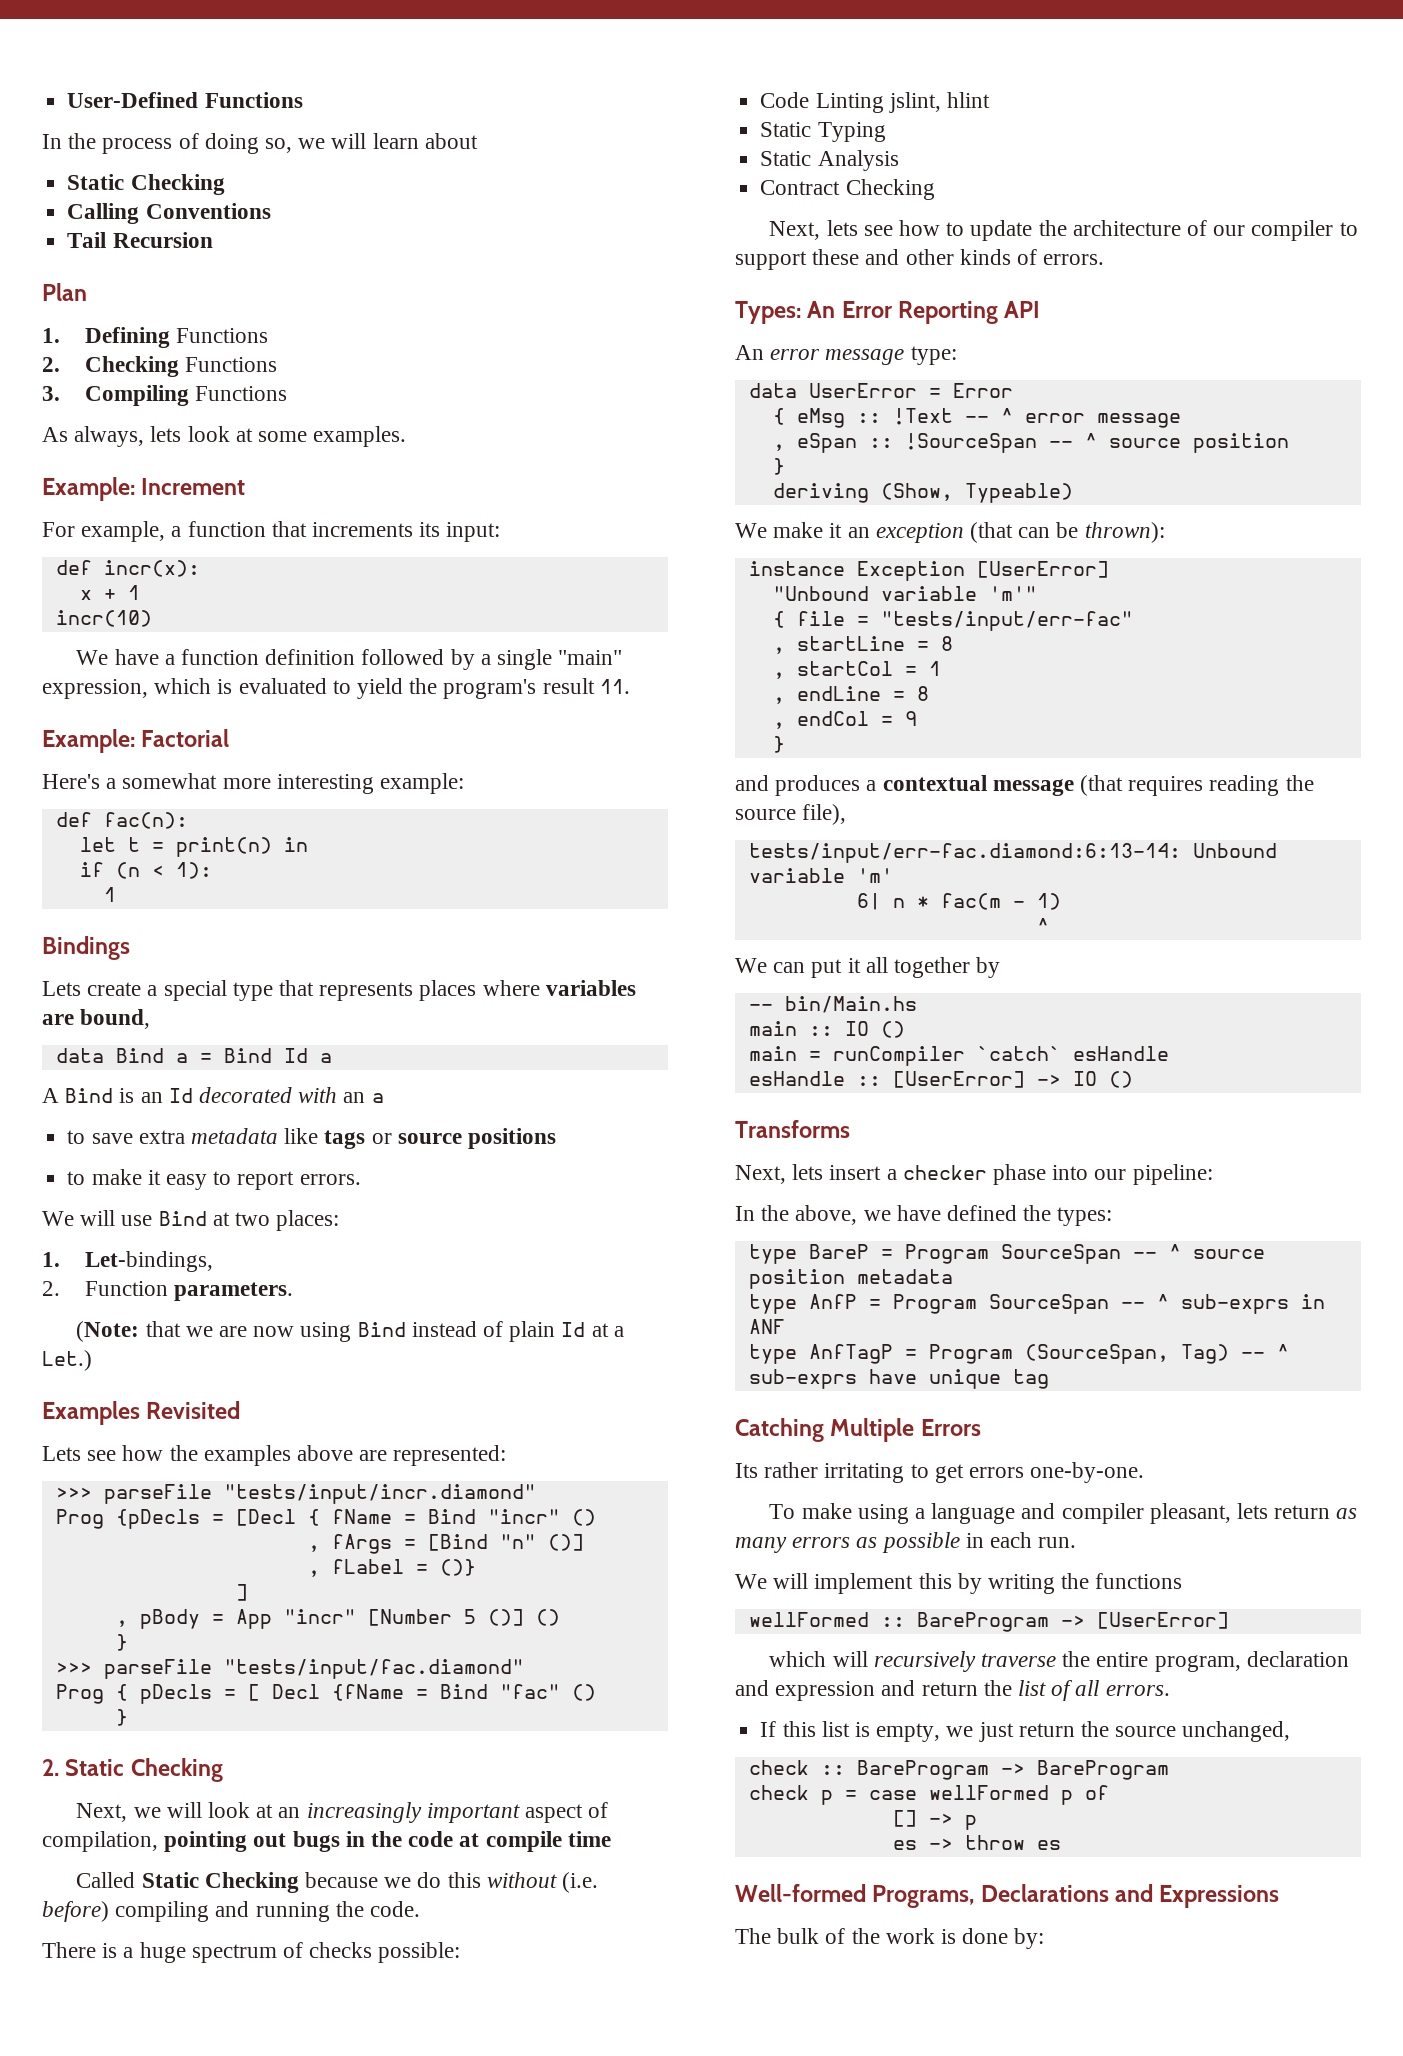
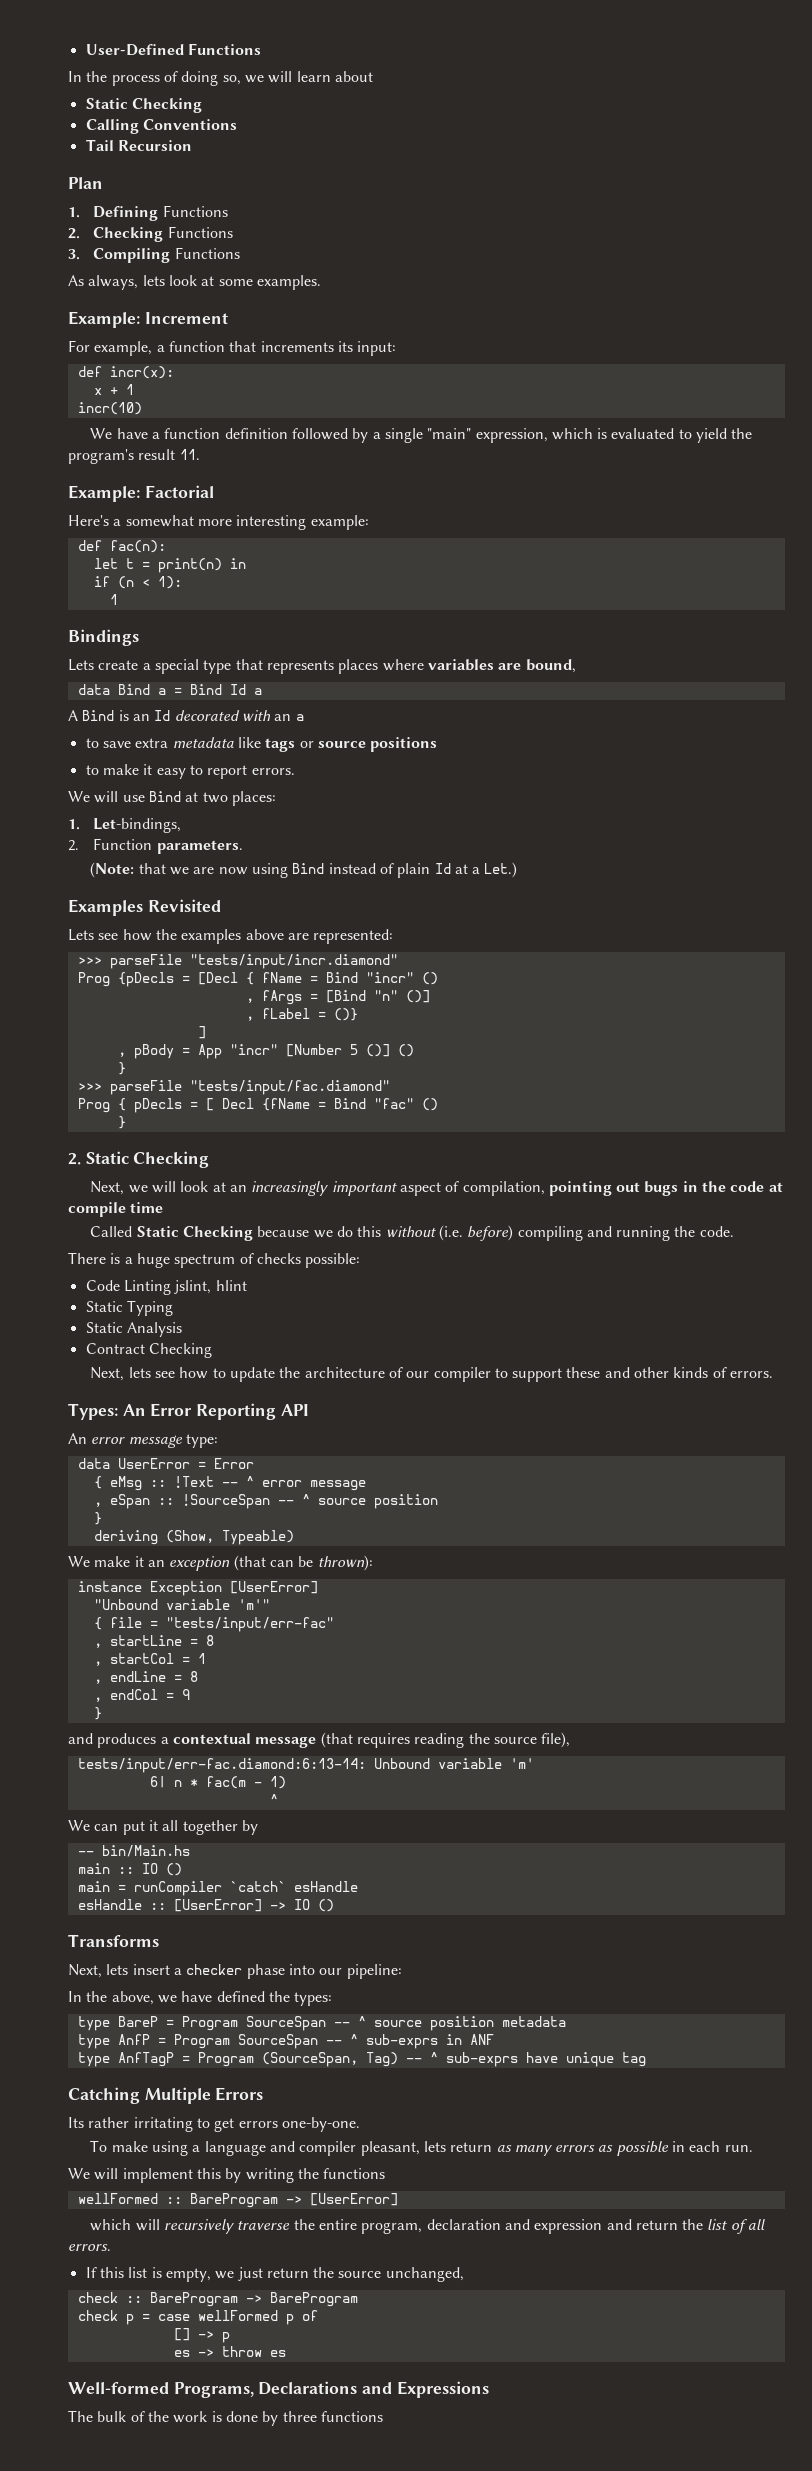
- The bulk of the work is done by:
+ The bulk of the work is done by three functions

